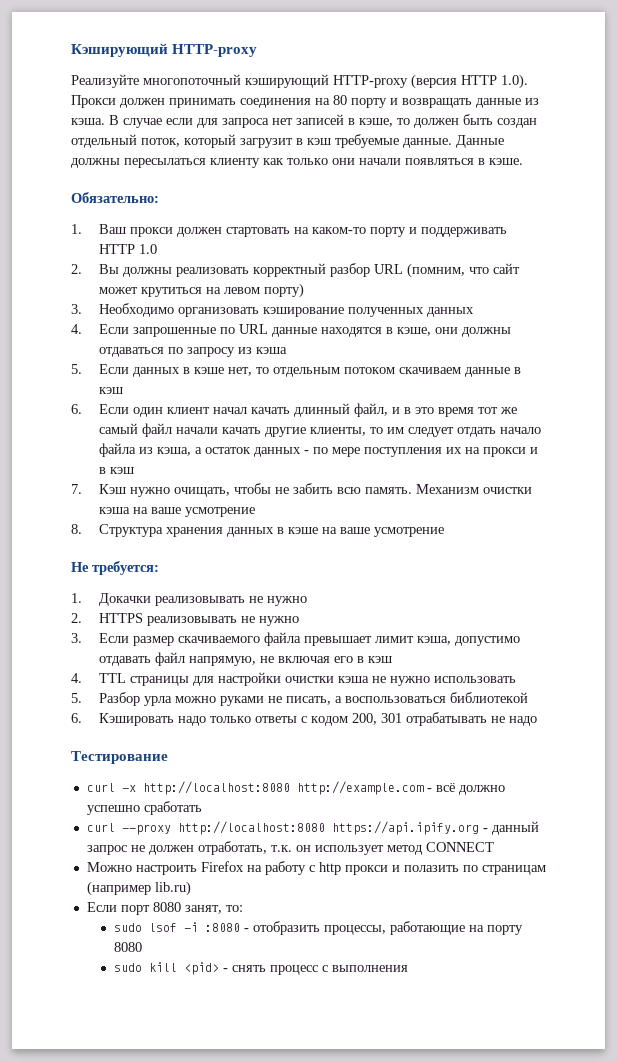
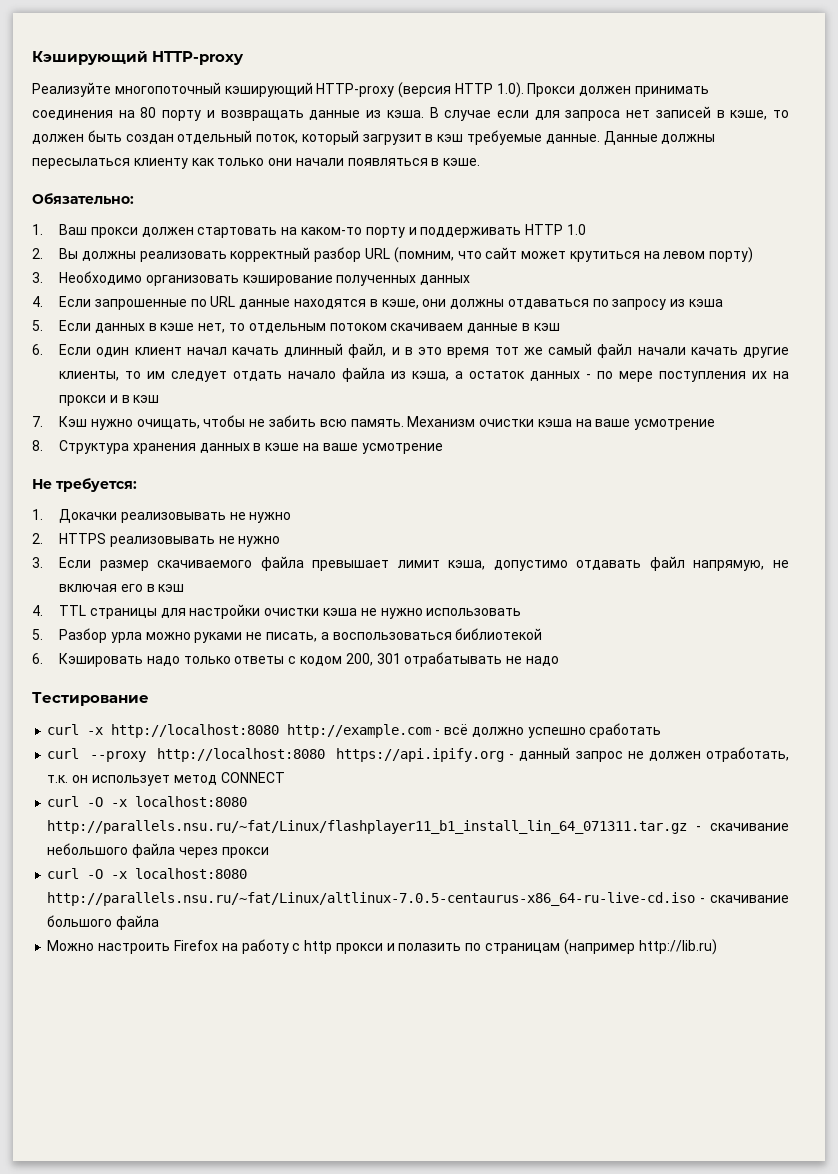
+ curl -O -x localhost:8080 http://parallels.nsu.ru/~fat/Linux/flashplayer11_b1_install_lin_64_071311.tar.gz - скачивание небольшого файла через прокси
+ curl -O -x localhost:8080 http://parallels.nsu.ru/~fat/Linux/altlinux-7.0.5-centaurus-x86_64-ru-live-cd.iso - скачивание большого файла
- Можно настроить Firefox на работу с http прокси и полазить по страницам (например lib.ru)
- Если порт 8080 занят, то:
- sudo lsof -i :8080 - отобразить процессы, работающие на порту 8080
- sudo kill <pid> - снять процесс с выполнения
+ Можно настроить Firefox на работу с http прокси и полазить по страницам (например http://lib.ru)

